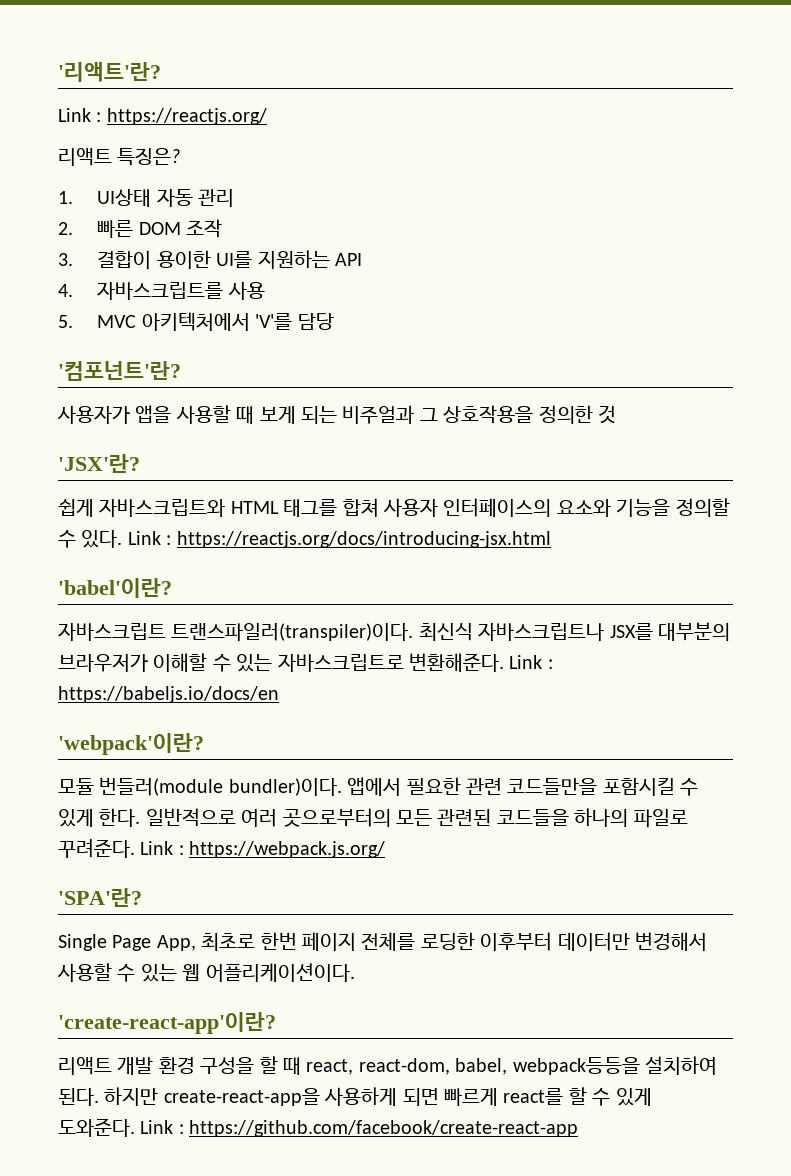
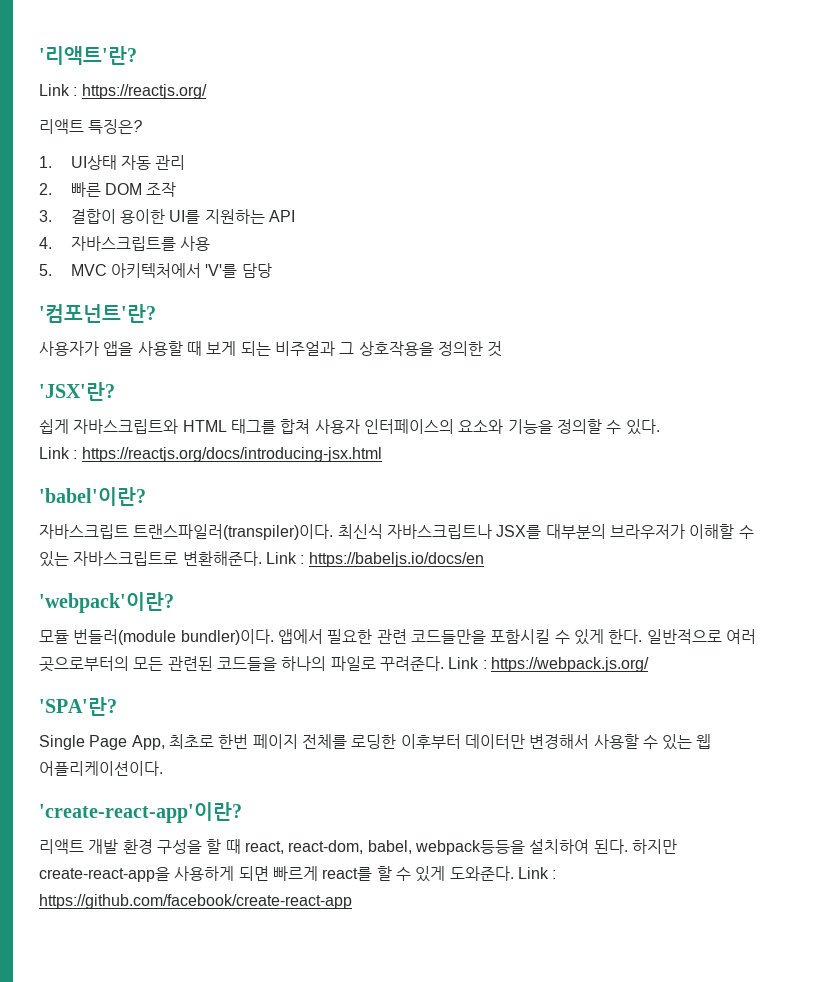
- 쉽게 자바스크립트와 HTML 태그를 합쳐 사용자 인터페이스의 요소와 기능을 정의할 수 있다. Link : https://reactjs.org/docs/introducing-jsx.html
+ 쉽게 자바스크립트와 HTML 태그를 합쳐 사용자 인터페이스의 요소와 기능을 정의할 수 있다.
+ Link : https://reactjs.org/docs/introducing-jsx.html

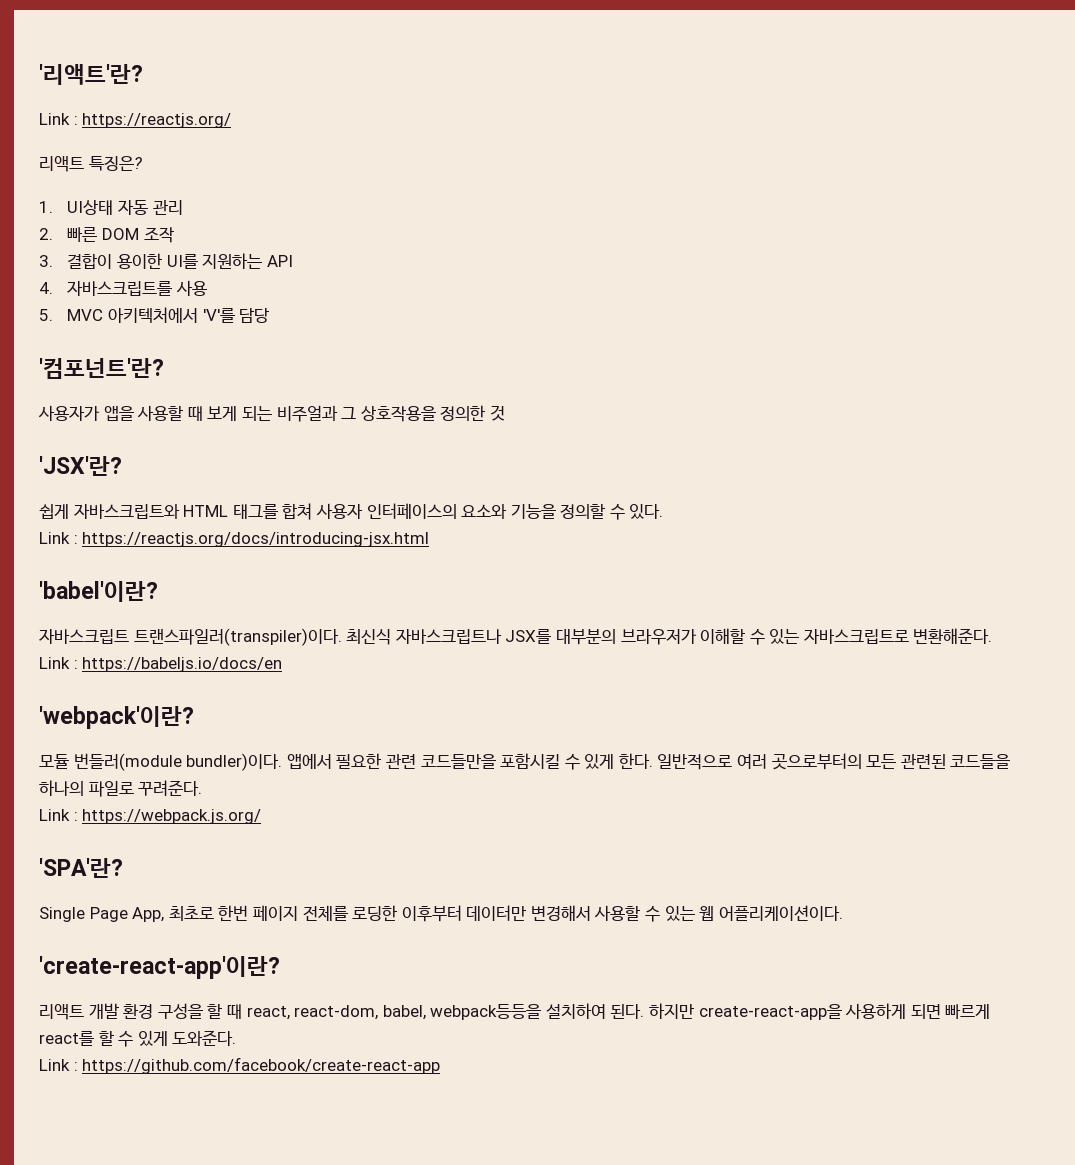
- 최신식 자바스크립트나 JSX를 대부분의 브라우저가 이해할 수 있는 자바스크립트로 변환해준다. Link : https://babeljs.io/docs/en
+ 최신식 자바스크립트나 JSX를 대부분의 브라우저가 이해할 수 있는 자바스크립트로 변환해준다.
+ Link : https://babeljs.io/docs/en
- 일반적으로 여러 곳으로부터의 모든 관련된 코드들을 하나의 파일로 꾸려준다. Link : https://webpack.js.org/
+ 일반적으로 여러 곳으로부터의 모든 관련된 코드들을 하나의 파일로 꾸려준다.
+ Link : https://webpack.js.org/
- 하지만 create-react-app을 사용하게 되면 빠르게 react를 할 수 있게 도와준다. Link : https://github.com/facebook/create-react-app
+ 하지만 create-react-app을 사용하게 되면 빠르게 react를 할 수 있게 도와준다.
+ Link : https://github.com/facebook/create-react-app

